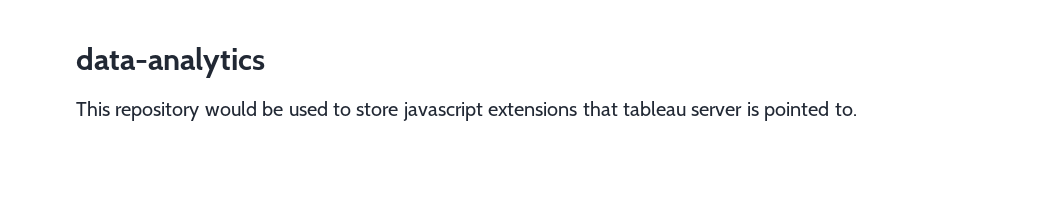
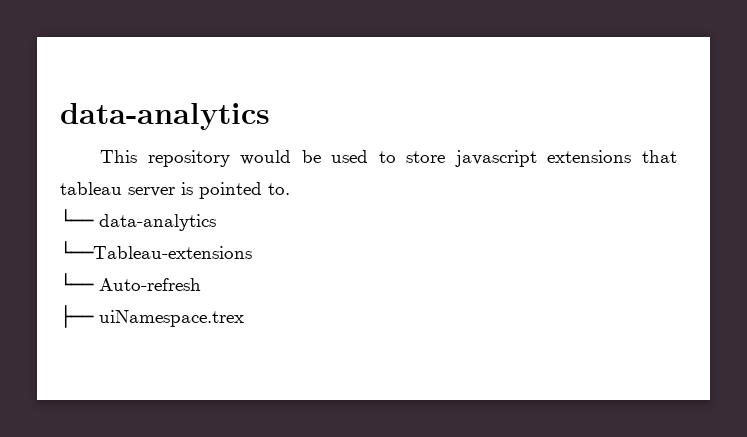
+ └── data-analytics
+ └──Tableau-extensions
+ └── Auto-refresh
+ ├── uiNamespace.trex

